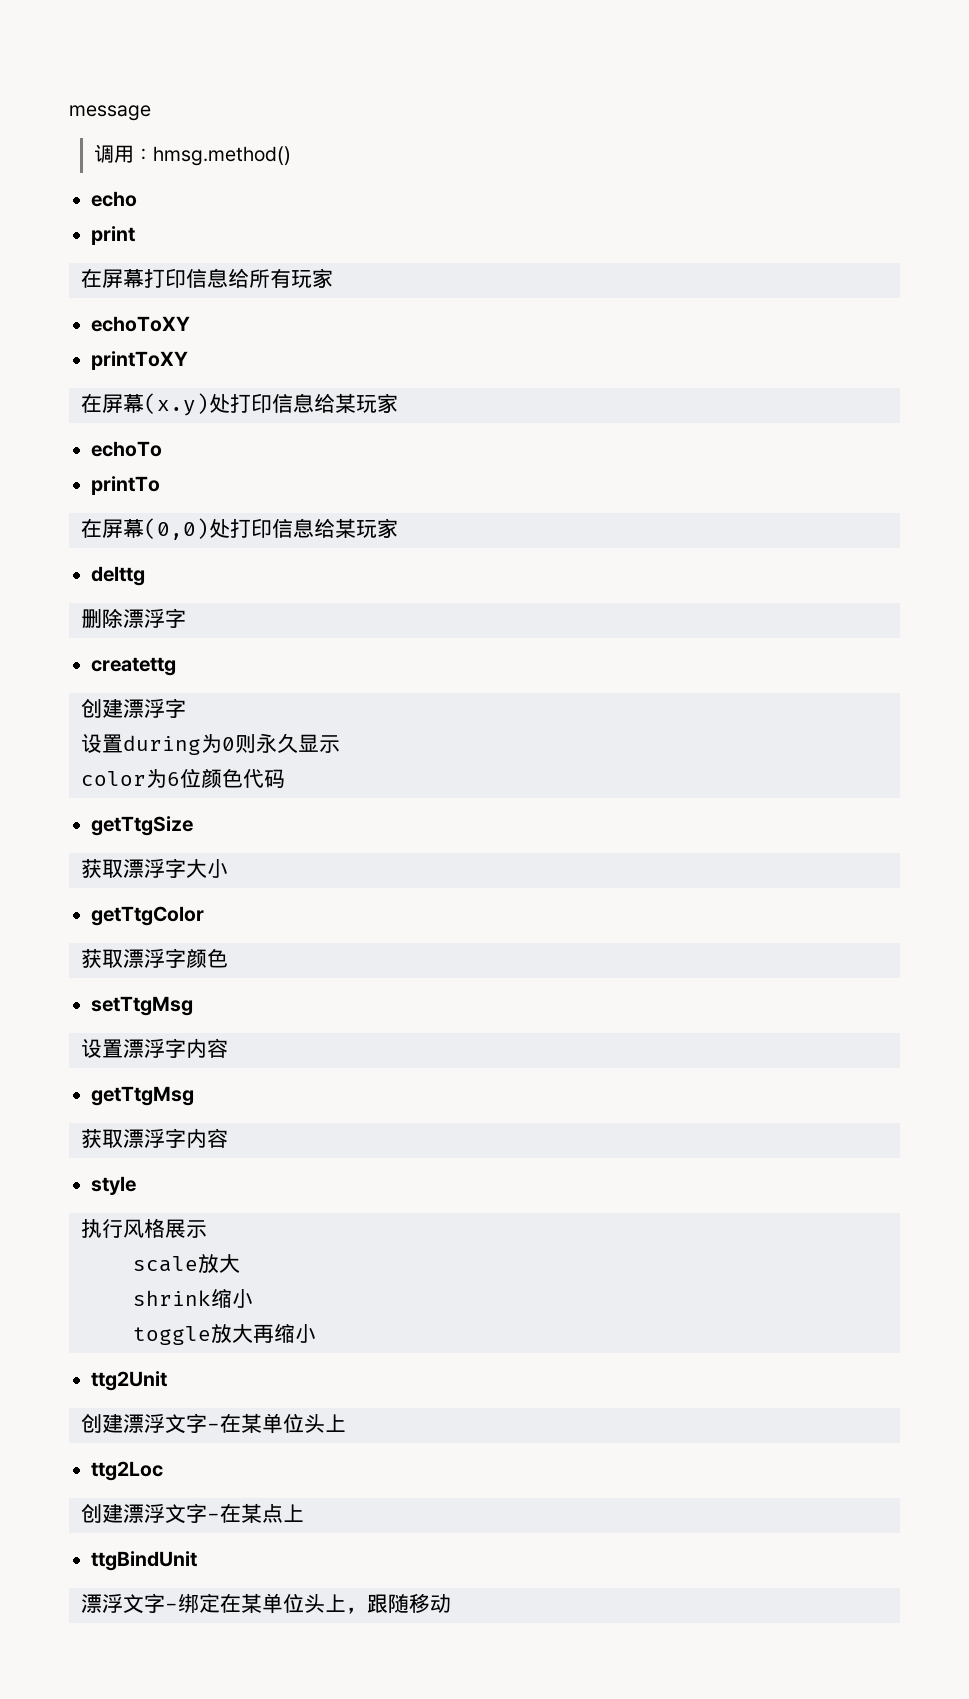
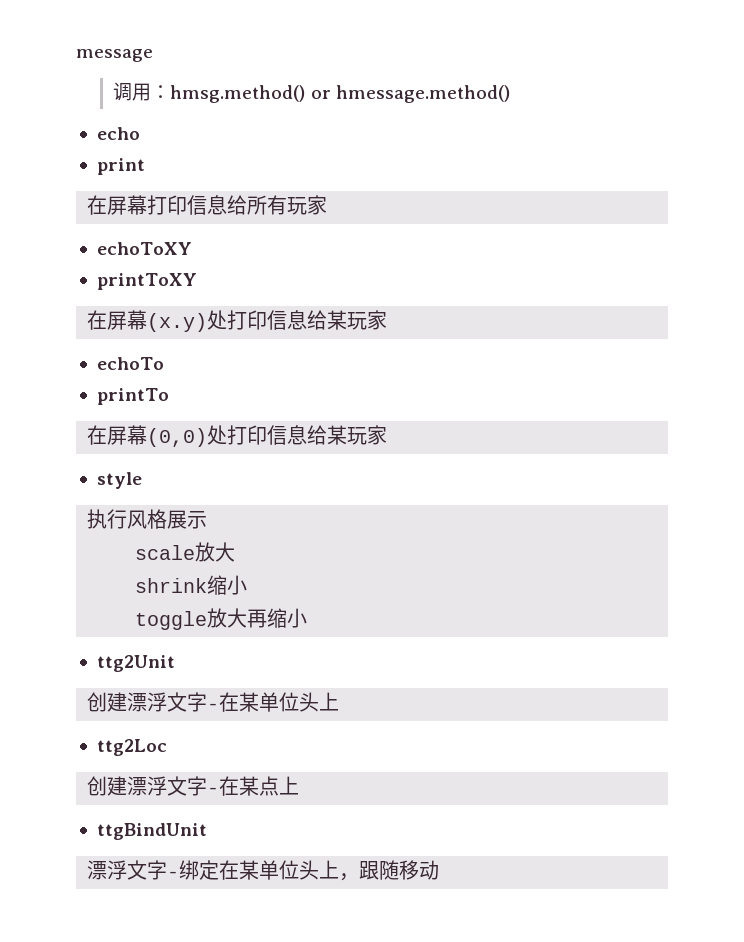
- 调用：hmsg.method()
+ 调用：hmsg.method() or hmessage.method()
- delttg
- 删除漂浮字
- createttg
- 创建漂浮字
- 设置during为0则永久显示
- color为6位颜色代码
- getTtgSize
- 获取漂浮字大小
- getTtgColor
- 获取漂浮字颜色
- setTtgMsg
- 设置漂浮字内容
- getTtgMsg
- 获取漂浮字内容

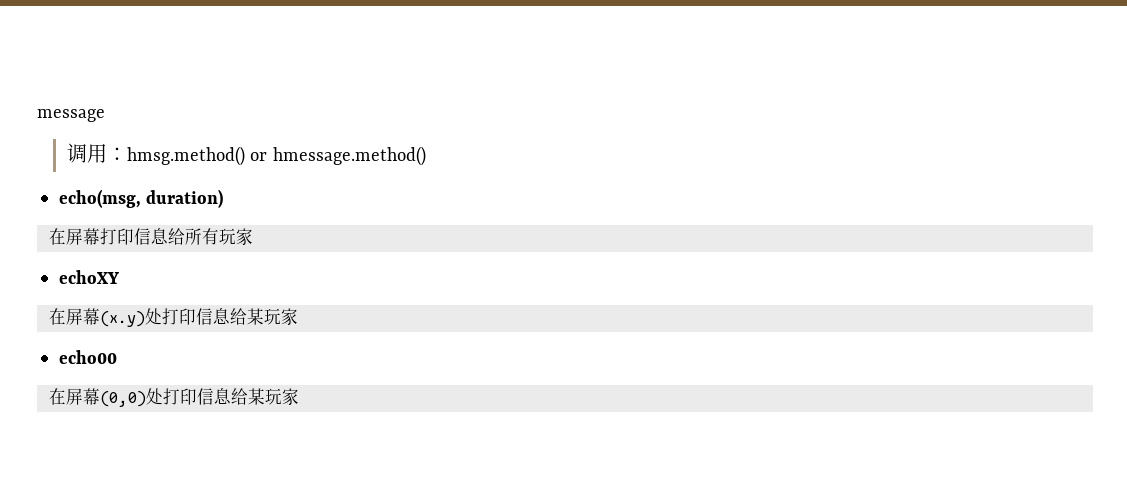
- echo
- print
+ echo(msg, duration)
- echoToXY
- printToXY
+ echoXY
- echoTo
- printTo
+ echo00
- style
- 执行风格展示
- scale放大
- shrink缩小
- toggle放大再缩小
- ttg2Unit
- 创建漂浮文字-在某单位头上
- ttg2Loc
- 创建漂浮文字-在某点上
- ttgBindUnit
- 漂浮文字-绑定在某单位头上，跟随移动

